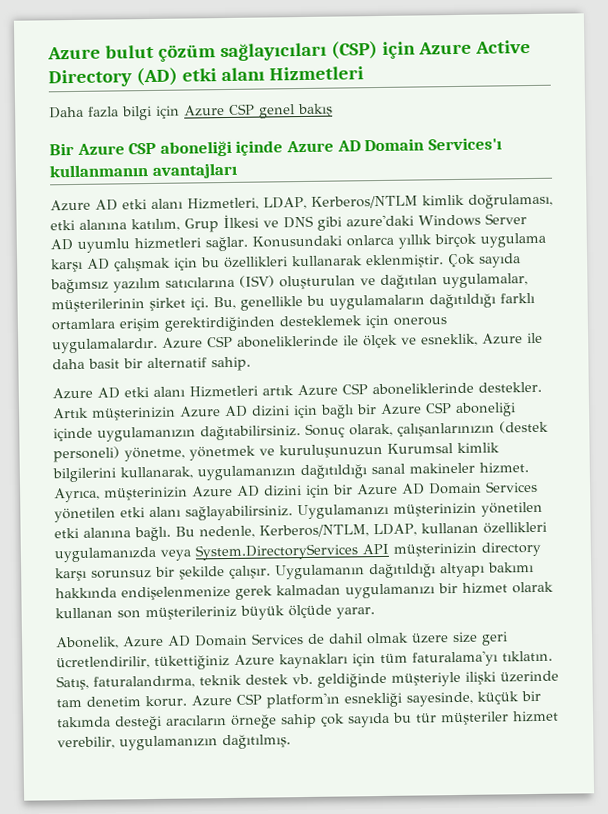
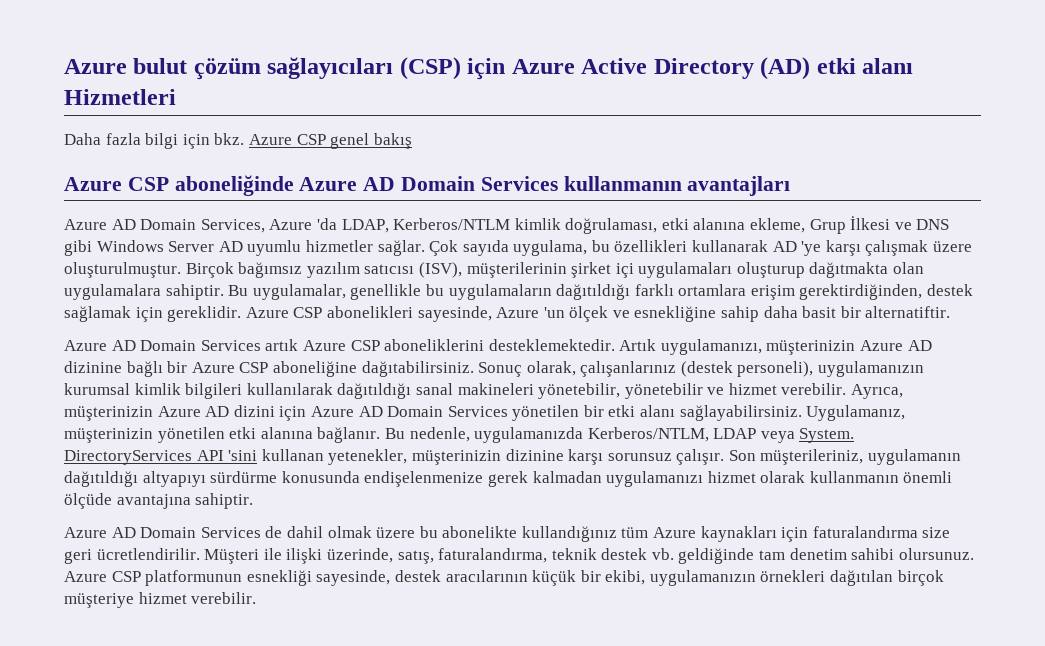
- Daha fazla bilgi için Azure CSP genel bakış
+ Daha fazla bilgi için bkz. Azure CSP genel bakış
- Bir Azure CSP aboneliği içinde Azure AD Domain Services'ı kullanmanın avantajları
+ Azure CSP aboneliğinde Azure AD Domain Services kullanmanın avantajları
- Azure AD etki alanı Hizmetleri, LDAP, Kerberos/NTLM kimlik doğrulaması, etki alanına katılım, Grup İlkesi ve DNS gibi azure'daki Windows Server AD uyumlu hizmetleri sağlar. Konusundaki onlarca yıllık birçok uygulama karşı AD çalışmak için bu özellikleri kullanarak eklenmiştir. Çok sayıda bağımsız yazılım satıcılarına (ISV) oluşturulan ve dağıtılan uygulamalar, müşterilerinin şirket içi. Bu, genellikle bu uygulamaların dağıtıldığı farklı ortamlara erişim gerektirdiğinden desteklemek için onerous uygulamalardır. Azure CSP aboneliklerinde ile ölçek ve esneklik, Azure ile daha basit bir alternatif sahip.
- Azure AD etki alanı Hizmetleri artık Azure CSP aboneliklerinde destekler. Artık müşterinizin Azure AD dizini için bağlı bir Azure CSP aboneliği içinde uygulamanızın dağıtabilirsiniz. Sonuç olarak, çalışanlarınızın (destek personeli) yönetme, yönetmek ve kuruluşunuzun Kurumsal kimlik bilgilerini kullanarak, uygulamanızın dağıtıldığı sanal makineler hizmet.
+ Azure AD Domain Services, Azure 'da LDAP, Kerberos/NTLM kimlik doğrulaması, etki alanına ekleme, Grup İlkesi ve DNS gibi Windows Server AD uyumlu hizmetler sağlar. Çok sayıda uygulama, bu özellikleri kullanarak AD 'ye karşı çalışmak üzere oluşturulmuştur. Birçok bağımsız yazılım satıcısı (ISV), müşterilerinin şirket içi uygulamaları oluşturup dağıtmakta olan uygulamalara sahiptir. Bu uygulamalar, genellikle bu uygulamaların dağıtıldığı farklı ortamlara erişim gerektirdiğinden, destek sağlamak için gereklidir. Azure CSP abonelikleri sayesinde, Azure 'un ölçek ve esnekliğine sahip daha basit bir alternatiftir.
+ Azure AD Domain Services artık Azure CSP aboneliklerini desteklemektedir. Artık uygulamanızı, müşterinizin Azure AD dizinine bağlı bir Azure CSP aboneliğine dağıtabilirsiniz. Sonuç olarak, çalışanlarınız (destek personeli), uygulamanızın kurumsal kimlik bilgileri kullanılarak dağıtıldığı sanal makineleri yönetebilir, yönetebilir ve hizmet verebilir.
- Ayrıca, müşterinizin Azure AD dizini için bir Azure AD Domain Services yönetilen etki alanı sağlayabilirsiniz.
+ Ayrıca, müşterinizin Azure AD dizini için Azure AD Domain Services yönetilen bir etki alanı sağlayabilirsiniz.
- Uygulamanızı müşterinizin yönetilen etki alanına bağlı.
+ Uygulamanız, müşterinizin yönetilen etki alanına bağlanır.
- Bu nedenle, Kerberos/NTLM, LDAP, kullanan özellikleri uygulamanızda veya System.DirectoryServices API müşterinizin directory karşı sorunsuz bir şekilde çalışır. Uygulamanın dağıtıldığı altyapı bakımı hakkında endişelenmenize gerek kalmadan uygulamanızı bir hizmet olarak kullanan son müşterileriniz büyük ölçüde yarar.
- Abonelik, Azure AD Domain Services de dahil olmak üzere size geri ücretlendirilir, tükettiğiniz Azure kaynakları için tüm faturalama'yı tıklatın. Satış, faturalandırma, teknik destek vb. geldiğinde müşteriyle ilişki üzerinde tam denetim korur. Azure CSP platform'ın esnekliği sayesinde, küçük bir takımda desteği aracıların örneğe sahip çok sayıda bu tür müşteriler hizmet verebilir, uygulamanızın dağıtılmış.
+ Bu nedenle, uygulamanızda Kerberos/NTLM, LDAP veya System. DirectoryServices API 'sini kullanan yetenekler, müşterinizin dizinine karşı sorunsuz çalışır. Son müşterileriniz, uygulamanın dağıtıldığı altyapıyı sürdürme konusunda endişelenmenize gerek kalmadan uygulamanızı hizmet olarak kullanmanın önemli ölçüde avantajına sahiptir.
+ Azure AD Domain Services de dahil olmak üzere bu abonelikte kullandığınız tüm Azure kaynakları için faturalandırma size geri ücretlendirilir. Müşteri ile ilişki üzerinde, satış, faturalandırma, teknik destek vb. geldiğinde tam denetim sahibi olursunuz. Azure CSP platformunun esnekliği sayesinde, destek aracılarının küçük bir ekibi, uygulamanızın örnekleri dağıtılan birçok müşteriye hizmet verebilir.

